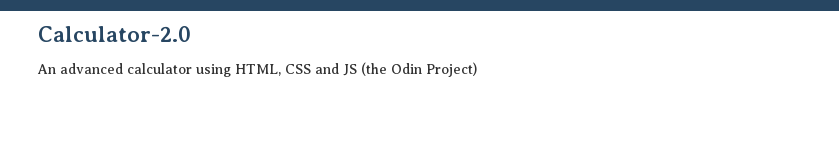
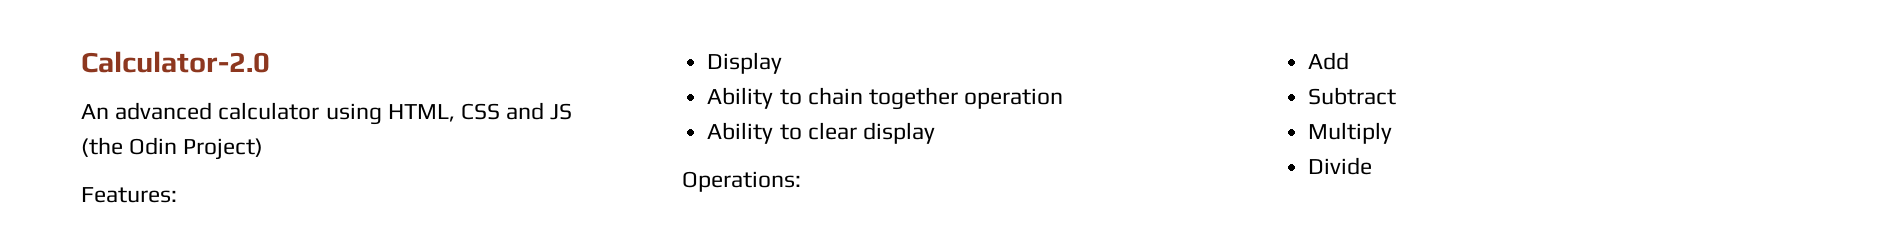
+ Features:
+ Display
+ Ability to chain together operation
+ Ability to clear display
+ Operations:
+ Add
+ Subtract
+ Multiply
+ Divide

